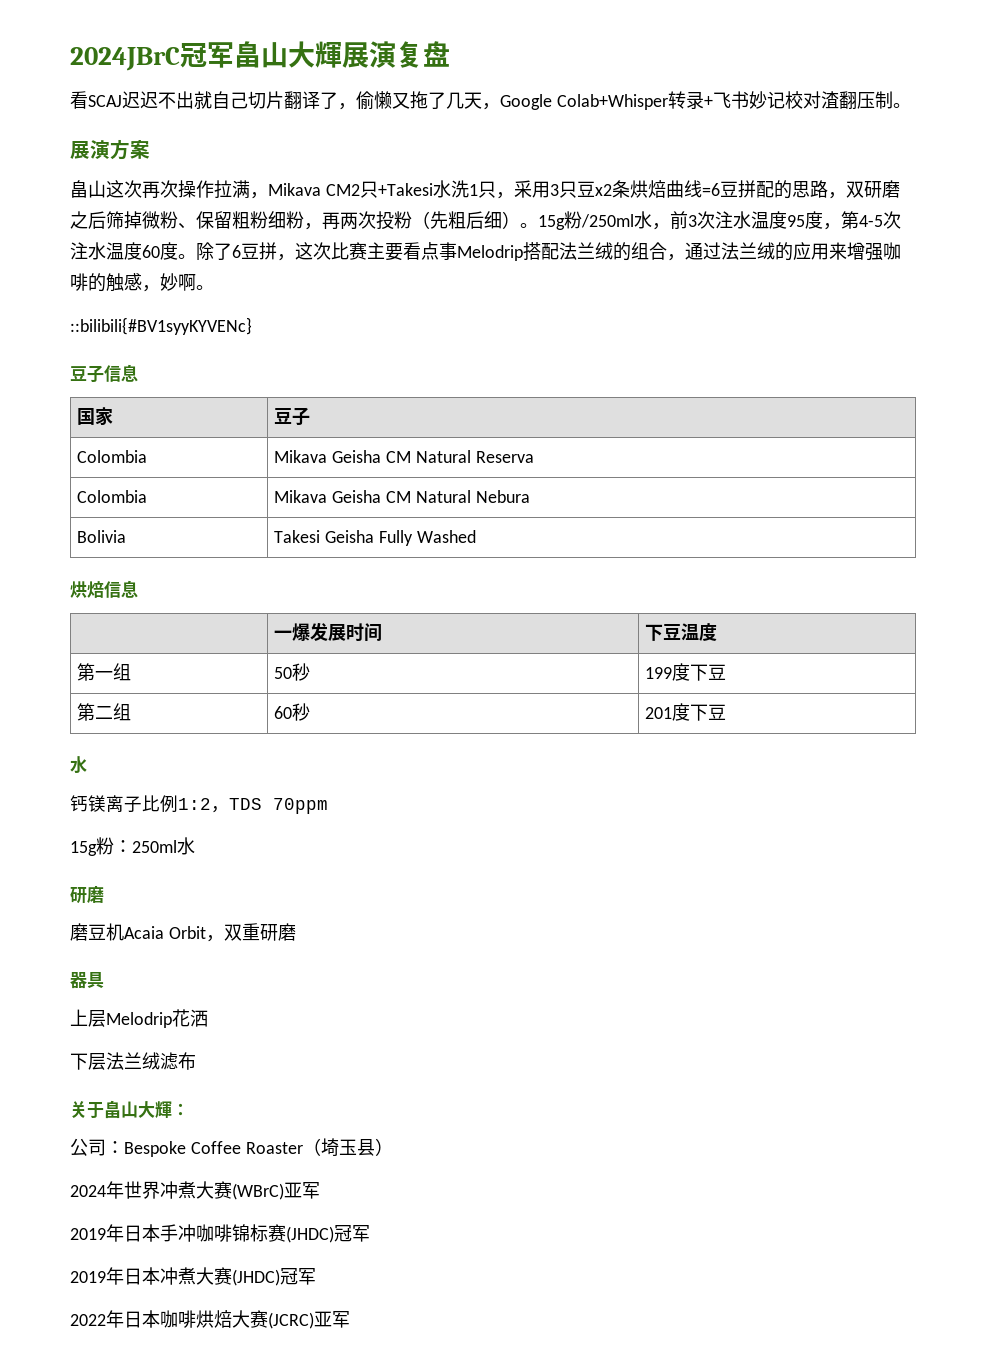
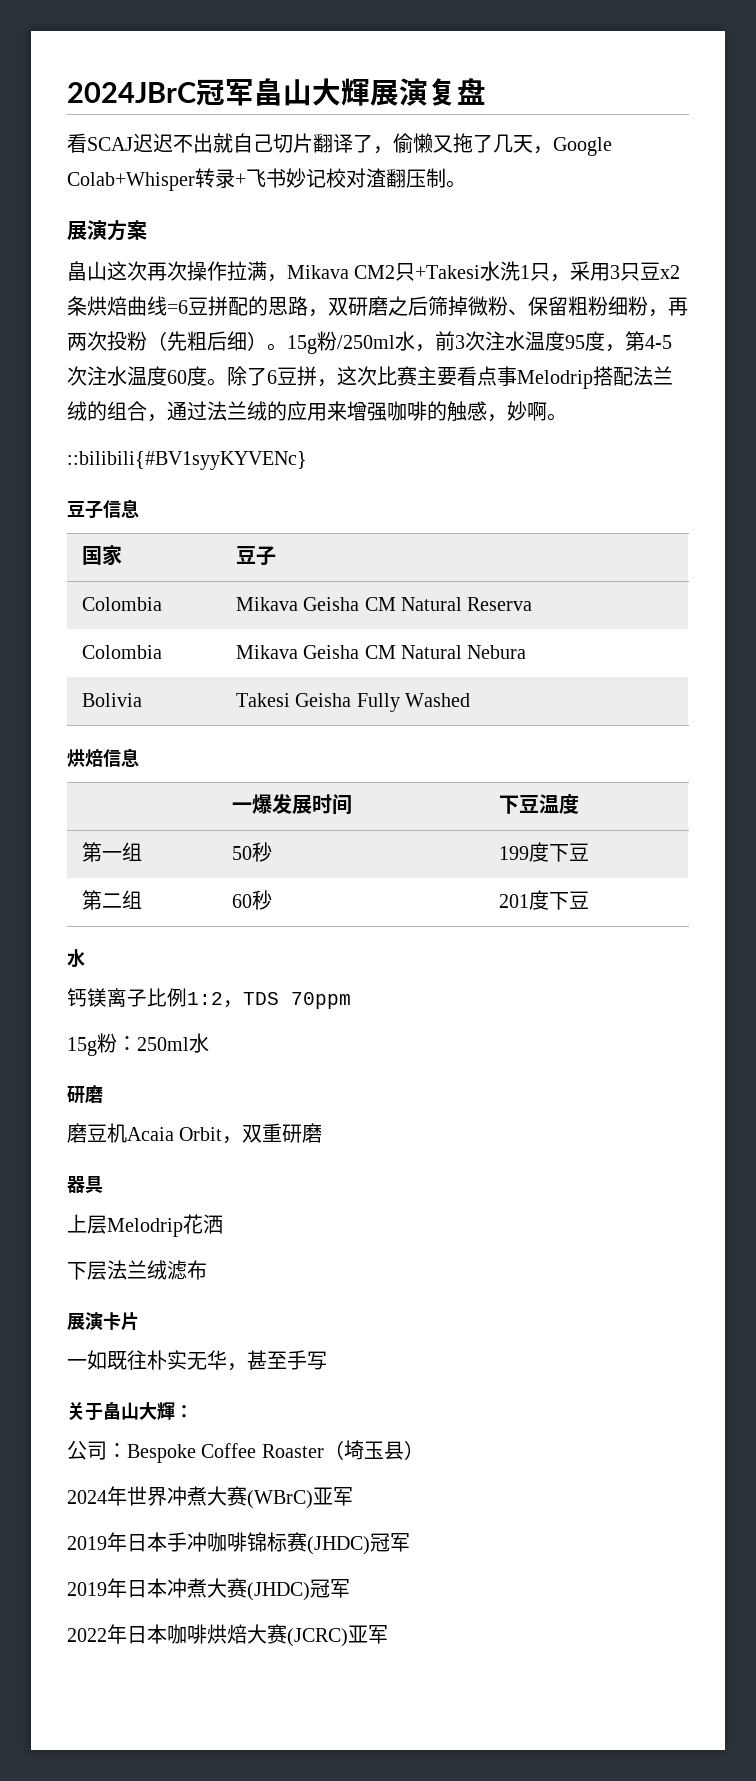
+ 展演卡片
+ 一如既往朴实无华，甚至手写

